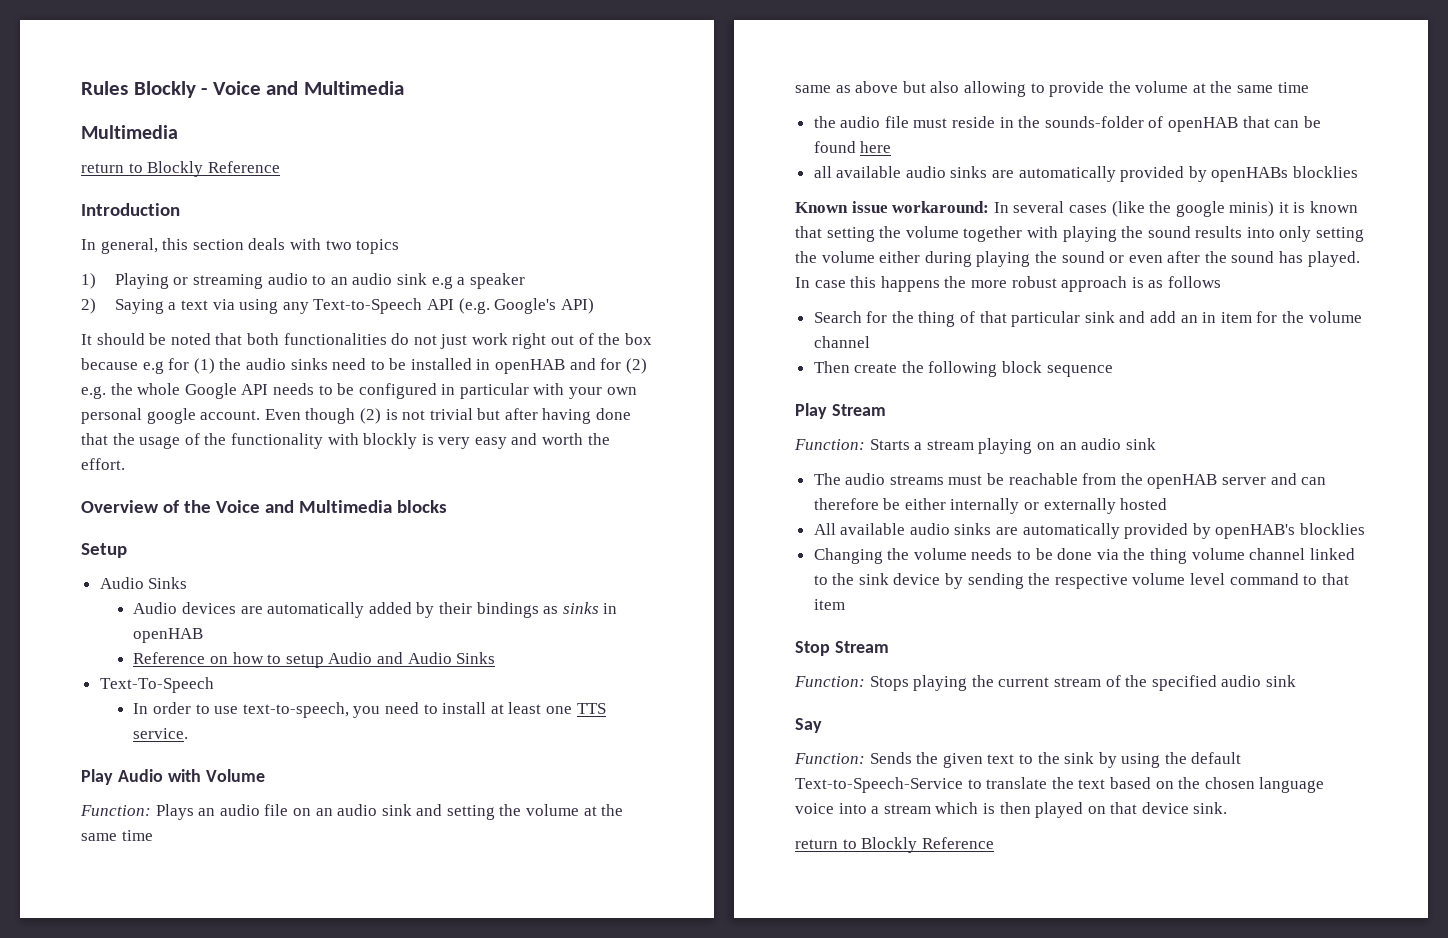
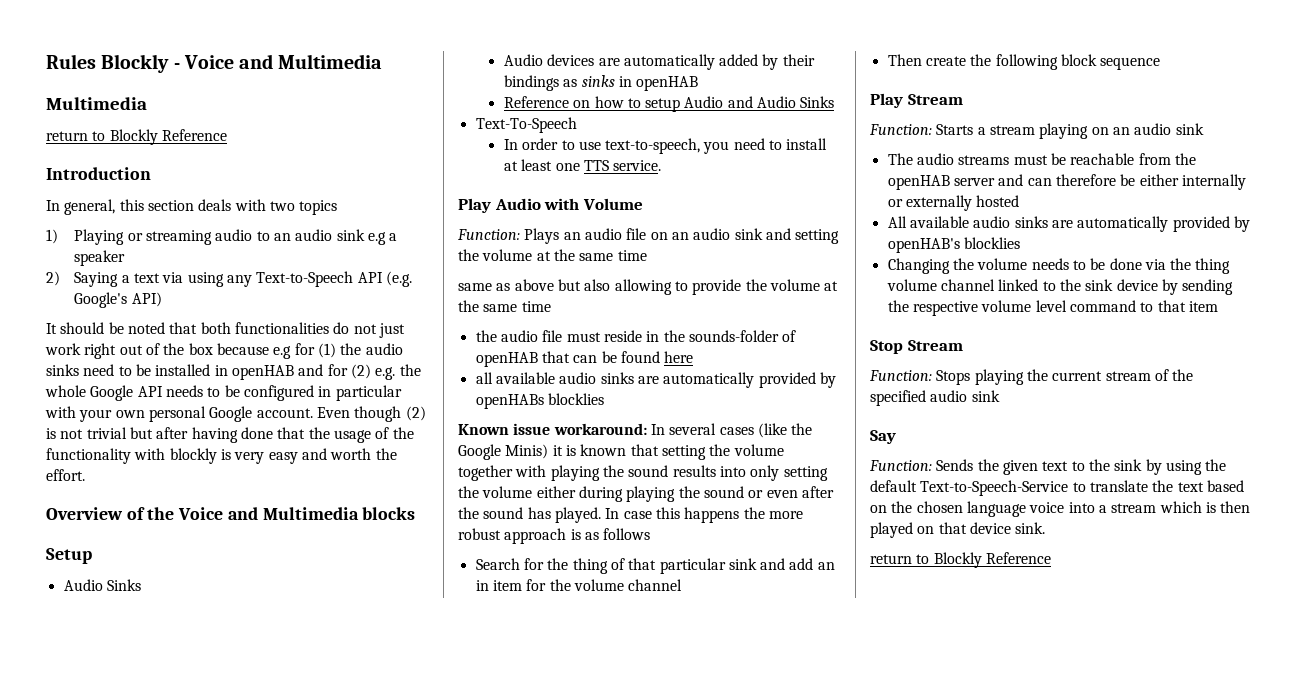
- It should be noted that both functionalities do not just work right out of the box because e.g for (1) the audio sinks need to be installed in openHAB and for (2) e.g. the whole Google API needs to be configured in particular with your own personal google account.
+ It should be noted that both functionalities do not just work right out of the box because e.g for (1) the audio sinks need to be installed in openHAB and for (2) e.g. the whole Google API needs to be configured in particular with your own personal Google account.
- Known issue workaround: In several cases (like the google minis) it is known that setting the volume together with playing the sound results into only setting the volume either during playing the sound or even after the sound has played.
+ Known issue workaround: In several cases (like the Google Minis) it is known that setting the volume together with playing the sound results into only setting the volume either during playing the sound or even after the sound has played.

